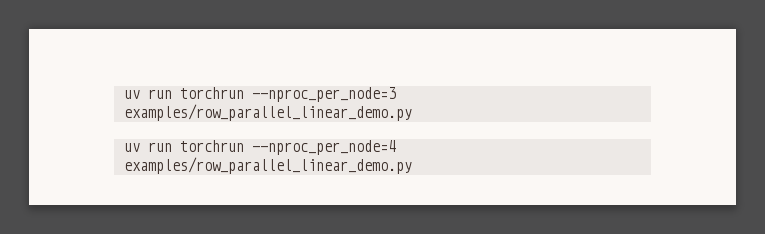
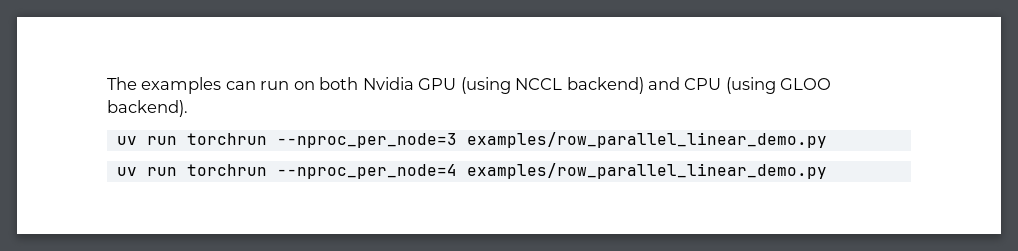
+ The examples can run on both Nvidia GPU (using NCCL backend) and CPU (using GLOO backend).

